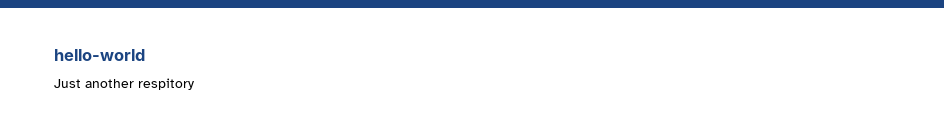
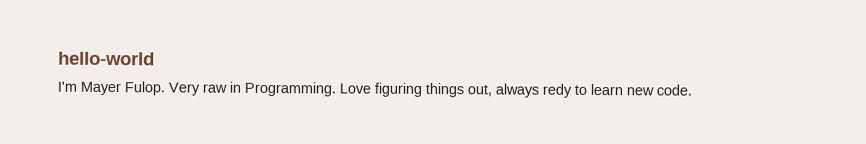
- Just another respitory
+ I'm Mayer Fulop. Very raw in Programming. Love figuring things out, always redy to learn new code.

